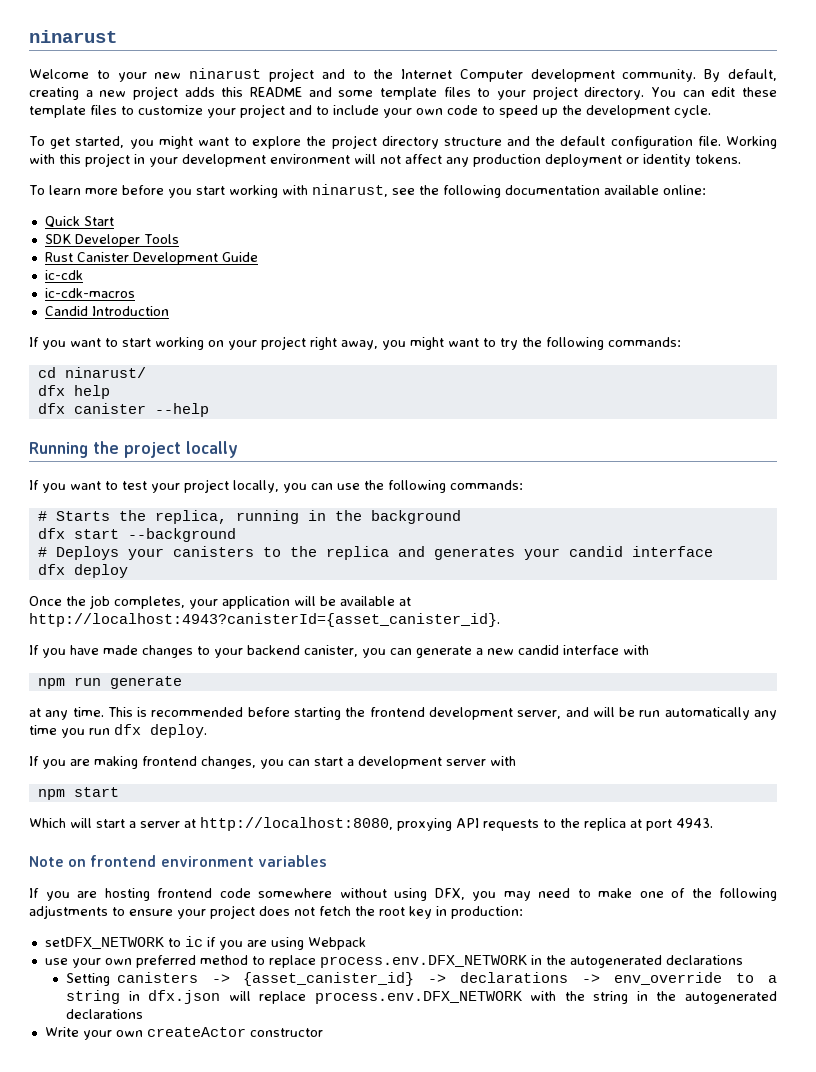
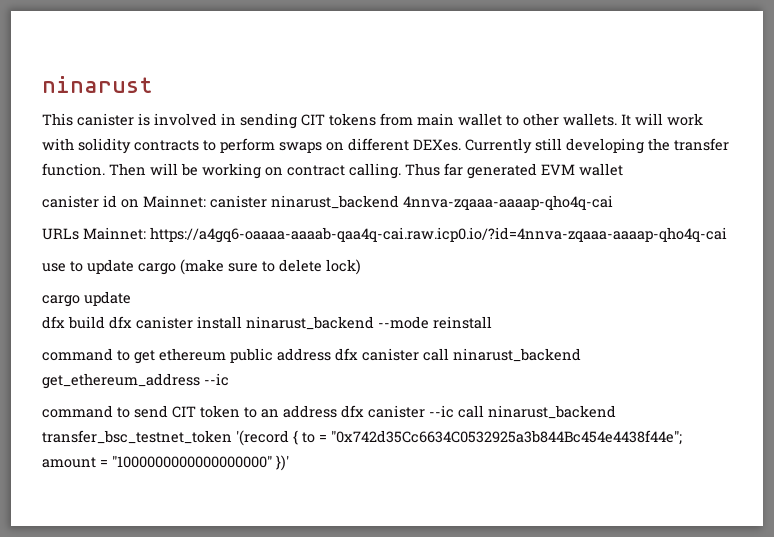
- Welcome to your new ninarust project and to the Internet Computer development community. By default, creating a new project adds this README and some template files to your project directory. You can edit these template files to customize your project and to include your own code to speed up the development cycle.
- To get started, you might want to explore the project directory structure and the default configuration file. Working with this project in your development environment will not affect any production deployment or identity tokens.
- To learn more before you start working with ninarust, see the following documentation available online:
- Quick Start
- SDK Developer Tools
- Rust Canister Development Guide
- ic-cdk
- ic-cdk-macros
- Candid Introduction
- If you want to start working on your project right away, you might want to try the following commands:
- cd ninarust/
- dfx help
- dfx canister --help
- Running the project locally
- If you want to test your project locally, you can use the following commands:
- # Starts the replica, running in the background
- dfx start --background
- # Deploys your canisters to the replica and generates your candid interface
- dfx deploy
- Once the job completes, your application will be available at http://localhost:4943?canisterId={asset_canister_id}.
- If you have made changes to your backend canister, you can generate a new candid interface with
- npm run generate
- at any time. This is recommended before starting the frontend development server, and will be run automatically any time you run dfx deploy.
- If you are making frontend changes, you can start a development server with
- npm start
- Which will start a server at http://localhost:8080, proxying API requests to the replica at port 4943.
- Note on frontend environment variables
- If you are hosting frontend code somewhere without using DFX, you may need to make one of the following adjustments to ensure your project does not fetch the root key in production:
- setDFX_NETWORK to ic if you are using Webpack
- use your own preferred method to replace process.env.DFX_NETWORK in the autogenerated declarations
- Setting canisters -> {asset_canister_id} -> declarations -> env_override to a string in dfx.json will replace process.env.DFX_NETWORK with the string in the autogenerated declarations
- Write your own createActor constructor
+ This canister is involved in sending CIT tokens from main wallet to other wallets. It will work with solidity contracts to perform swaps on different DEXes. Currently still developing the transfer function. Then will be working on contract calling. Thus far generated EVM wallet
+ canister id on Mainnet: canister ninarust_backend 4nnva-zqaaa-aaaap-qho4q-cai
+ URLs Mainnet: https://a4gq6-oaaaa-aaaab-qaa4q-cai.raw.icp0.io/?id=4nnva-zqaaa-aaaap-qho4q-cai
+ use to update cargo (make sure to delete lock)
+ cargo update
+ dfx build dfx canister install ninarust_backend --mode reinstall
+ command to get ethereum public address dfx canister call ninarust_backend get_ethereum_address --ic
+ command to send CIT token to an address dfx canister --ic call ninarust_backend transfer_bsc_testnet_token '(record { to = "0x742d35Cc6634C0532925a3b844Bc454e4438f44e"; amount = "1000000000000000000" })'

